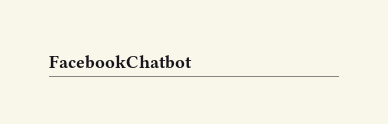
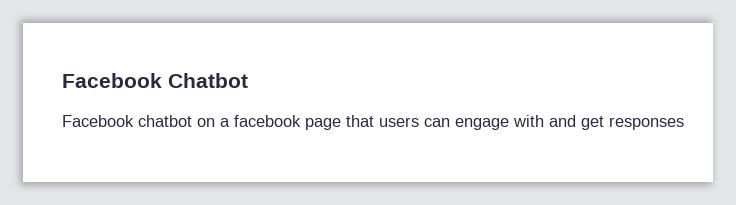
- FacebookChatbot
+ Facebook Chatbot
+ Facebook chatbot on a facebook page that users can engage with and get responses

